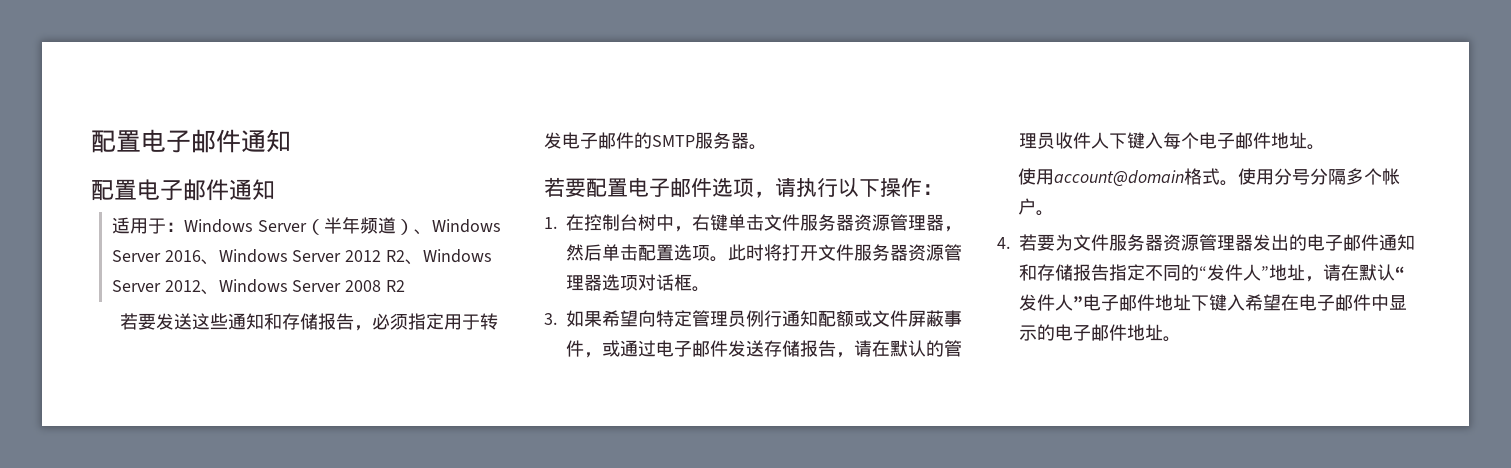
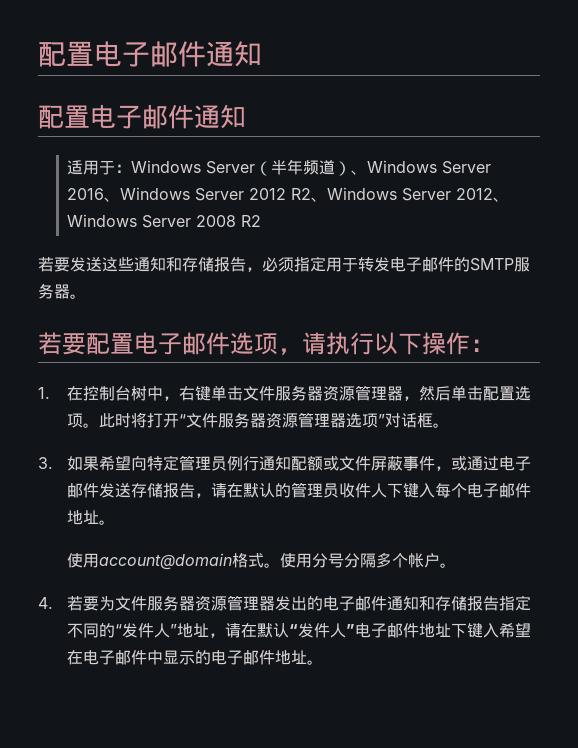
- 此时将打开文件服务器资源管理器选项对话框。
+ 此时将打开“文件服务器资源管理器选项”对话框。

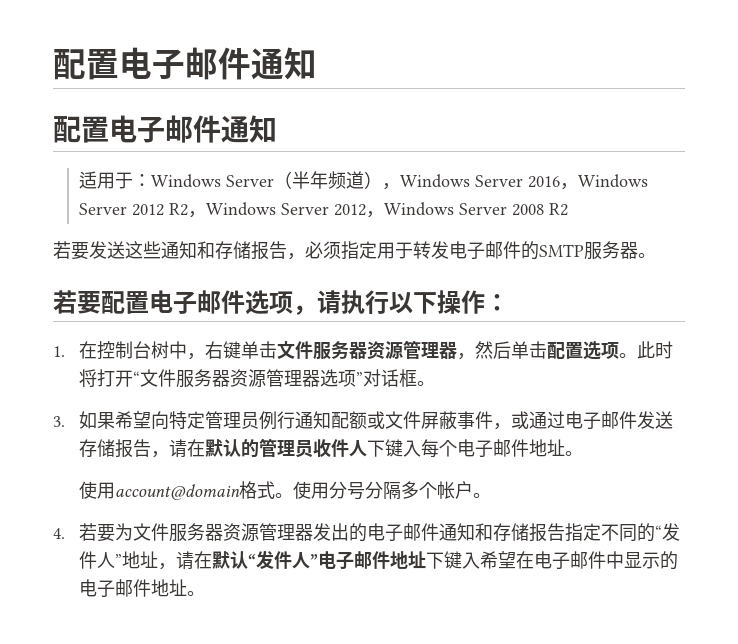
- 适用于：Windows Server（半年频道）、Windows Server 2016、Windows Server 2012 R2、Windows Server 2012、Windows Server 2008 R2
+ 适用于：Windows Server（半年频道），Windows Server 2016，Windows Server 2012 R2，Windows Server 2012，Windows Server 2008 R2

